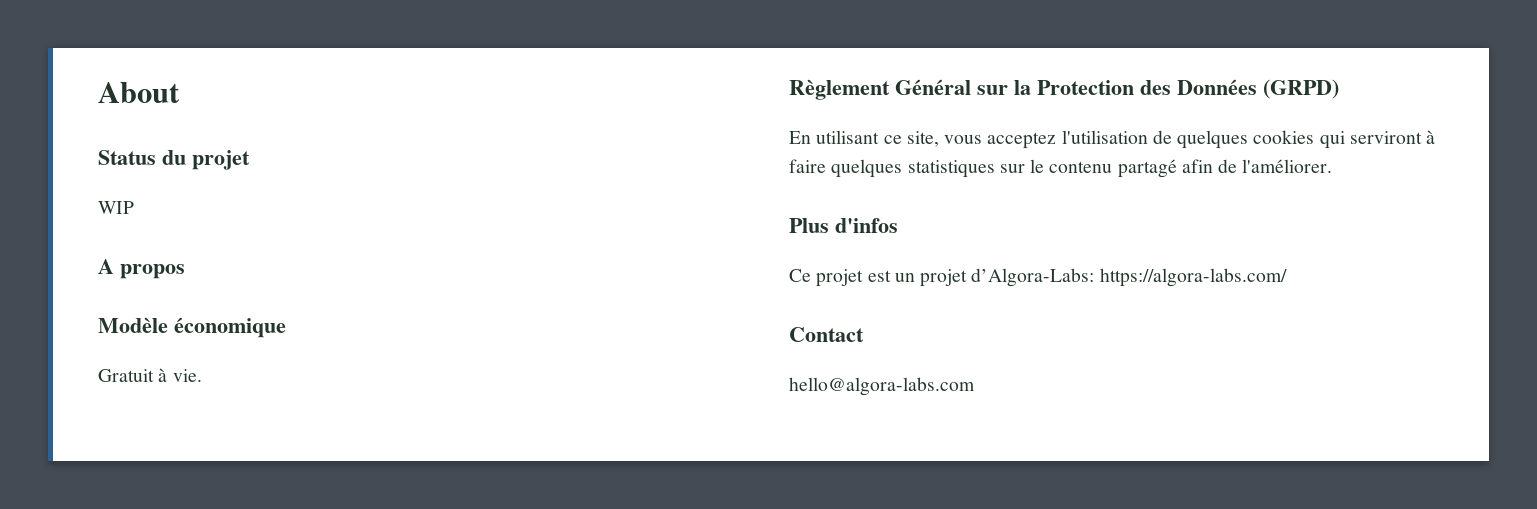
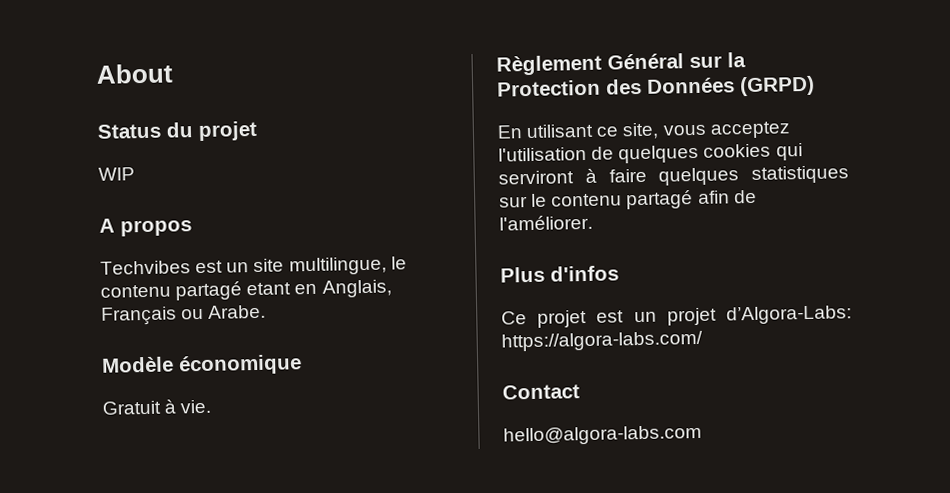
+ Techvibes est un site multilingue, le contenu partagé etant en Anglais, Français ou Arabe.

